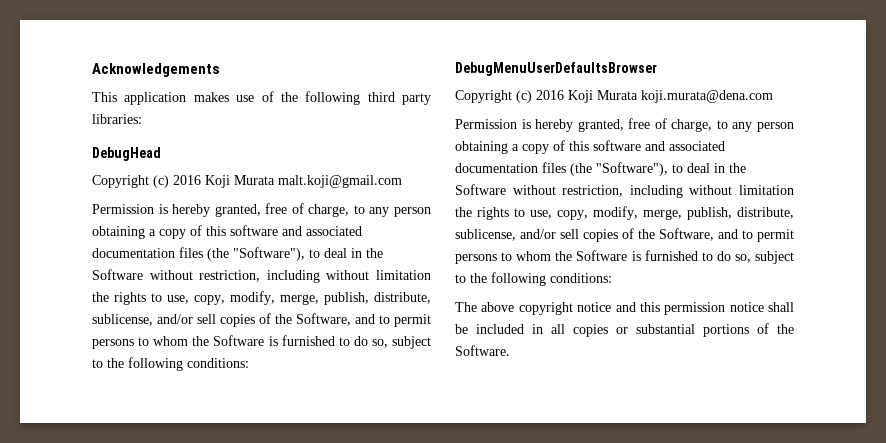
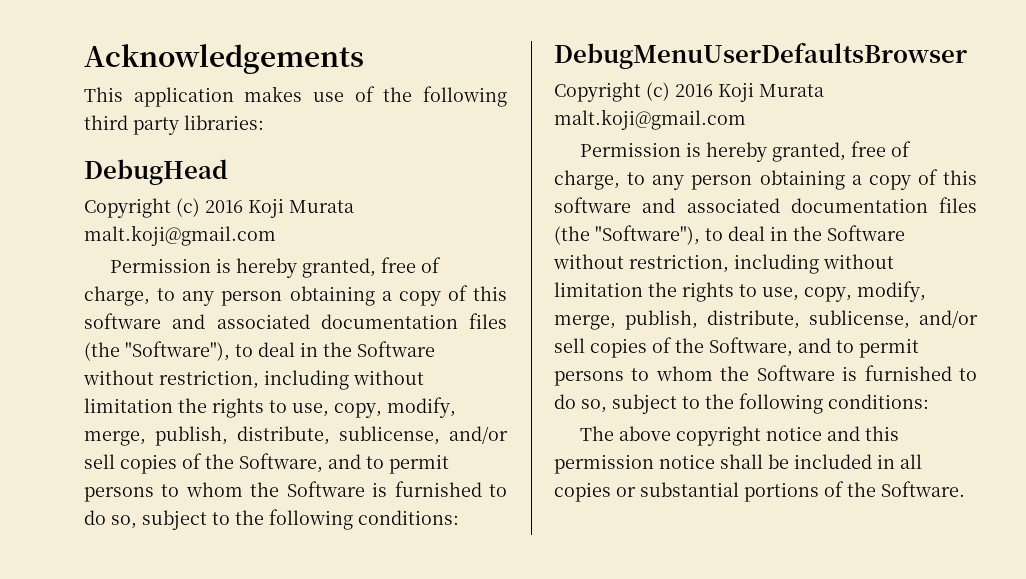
  DebugMenuUserDefaultsBrowser
- Copyright (c) 2016 Koji Murata koji.murata@dena.com
+ Copyright (c) 2016 Koji Murata malt.koji@gmail.com

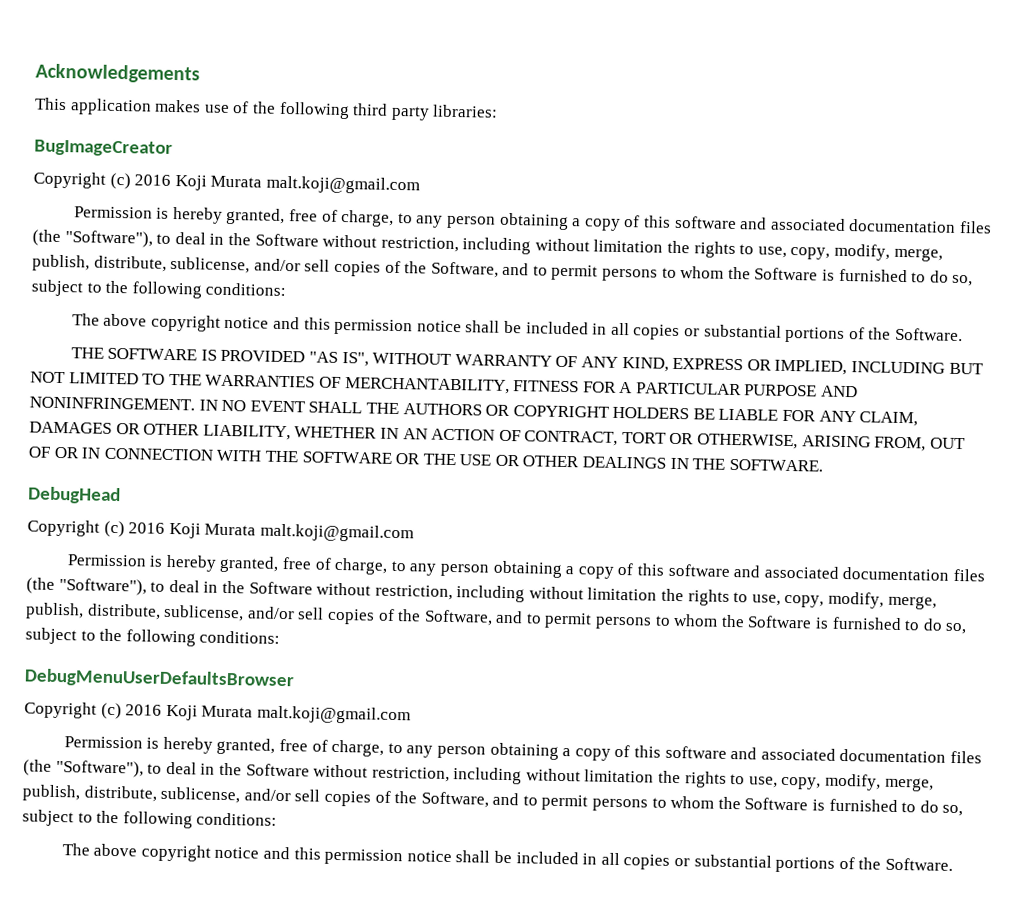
+ BugImageCreator
+ Copyright (c) 2016 Koji Murata malt.koji@gmail.com
+ Permission is hereby granted, free of charge, to any person obtaining a copy of this software and associated documentation files (the "Software"), to deal in the Software without restriction, including without limitation the rights to use, copy, modify, merge, publish, distribute, sublicense, and/or sell copies of the Software, and to permit persons to whom the Software is furnished to do so, subject to the following conditions:
+ The above copyright notice and this permission notice shall be included in all copies or substantial portions of the Software.
+ THE SOFTWARE IS PROVIDED "AS IS", WITHOUT WARRANTY OF ANY KIND, EXPRESS OR IMPLIED, INCLUDING BUT NOT LIMITED TO THE WARRANTIES OF MERCHANTABILITY, FITNESS FOR A PARTICULAR PURPOSE AND NONINFRINGEMENT. IN NO EVENT SHALL THE AUTHORS OR COPYRIGHT HOLDERS BE LIABLE FOR ANY CLAIM, DAMAGES OR OTHER LIABILITY, WHETHER IN AN ACTION OF CONTRACT, TORT OR OTHERWISE, ARISING FROM, OUT OF OR IN CONNECTION WITH THE SOFTWARE OR THE USE OR OTHER DEALINGS IN THE SOFTWARE.

